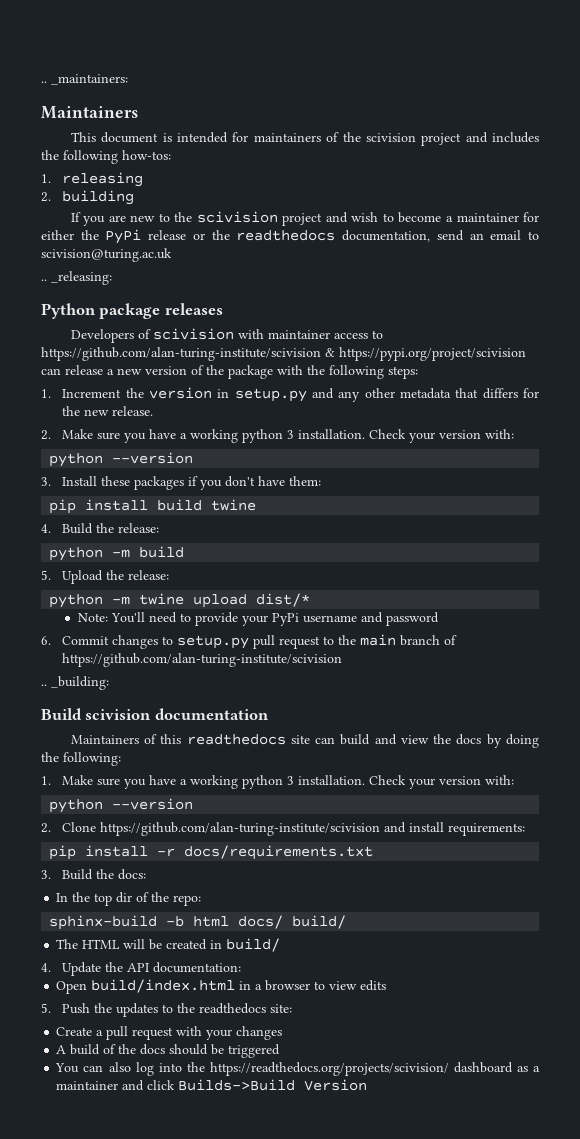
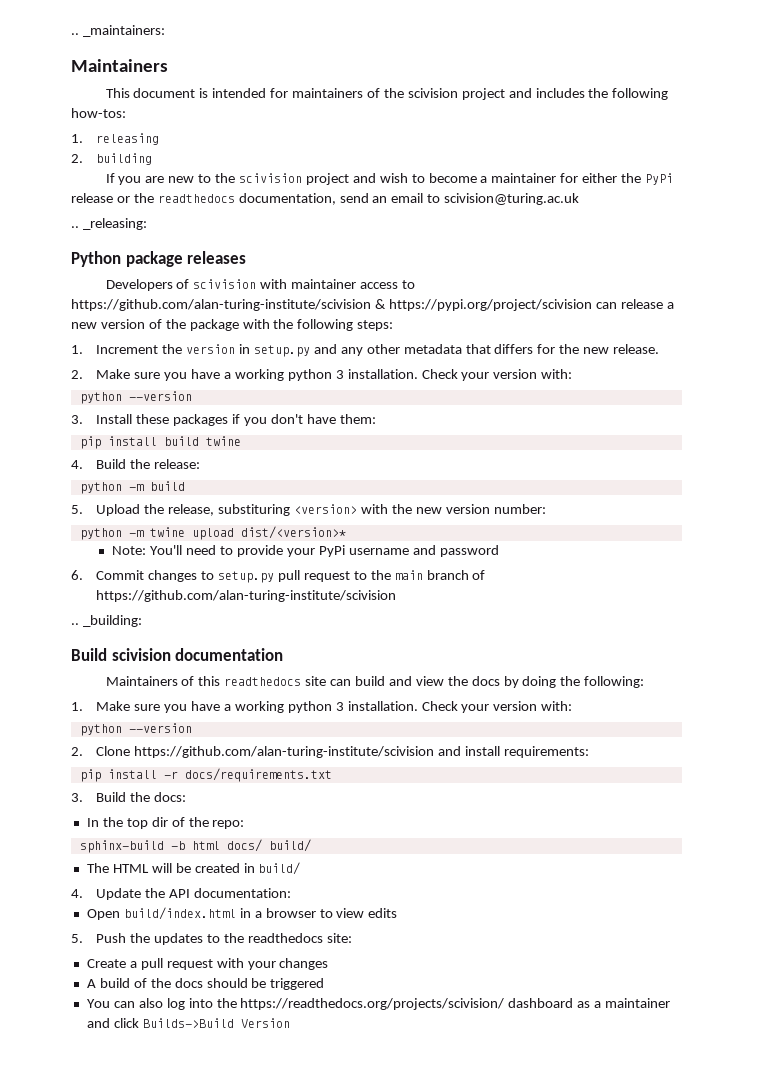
- 5. Upload the release:
+ 5. Upload the release, substituring <version> with the new version number:
- python -m twine upload dist/*
+ python -m twine upload dist/<version>*

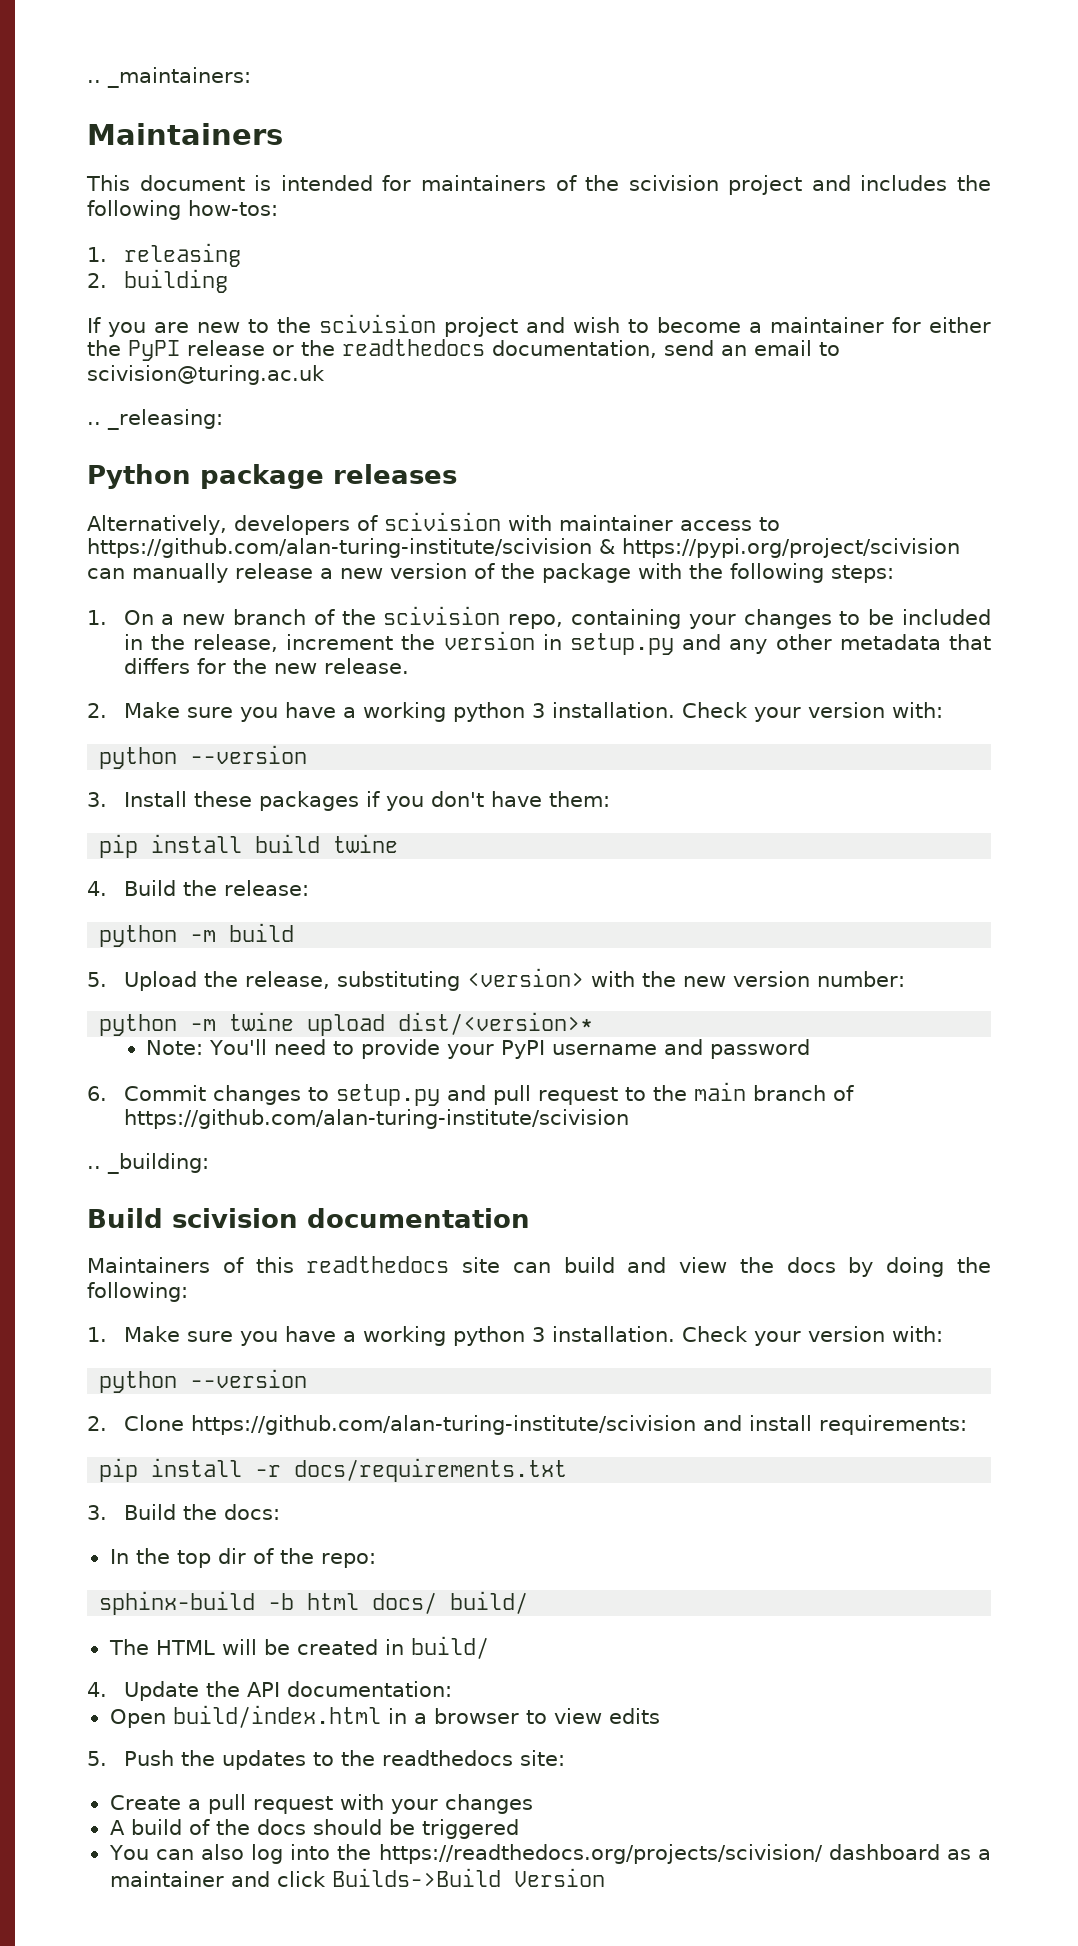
- If you are new to the scivision project and wish to become a maintainer for either the PyPi release or the readthedocs documentation, send an email to scivision@turing.ac.uk
+ If you are new to the scivision project and wish to become a maintainer for either the PyPI release or the readthedocs documentation, send an email to scivision@turing.ac.uk
- Developers of scivision with maintainer access to https://github.com/alan-turing-institute/scivision & https://pypi.org/project/scivision can release a new version of the package with the following steps:
+ Alternatively, developers of scivision with maintainer access to https://github.com/alan-turing-institute/scivision & https://pypi.org/project/scivision can manually release a new version of the package with the following steps:
- 1. Increment the version in setup.py and any other metadata that differs for the new release.
+ 1. On a new branch of the scivision repo, containing your changes to be included in the release, increment the version in setup.py and any other metadata that differs for the new release.
- 5. Upload the release, substituring <version> with the new version number:
+ 5. Upload the release, substituting <version> with the new version number:
- Note: You'll need to provide your PyPi username and password
+ Note: You'll need to provide your PyPI username and password
- 6. Commit changes to setup.py pull request to the main branch of https://github.com/alan-turing-institute/scivision
+ 6. Commit changes to setup.py and pull request to the main branch of https://github.com/alan-turing-institute/scivision

